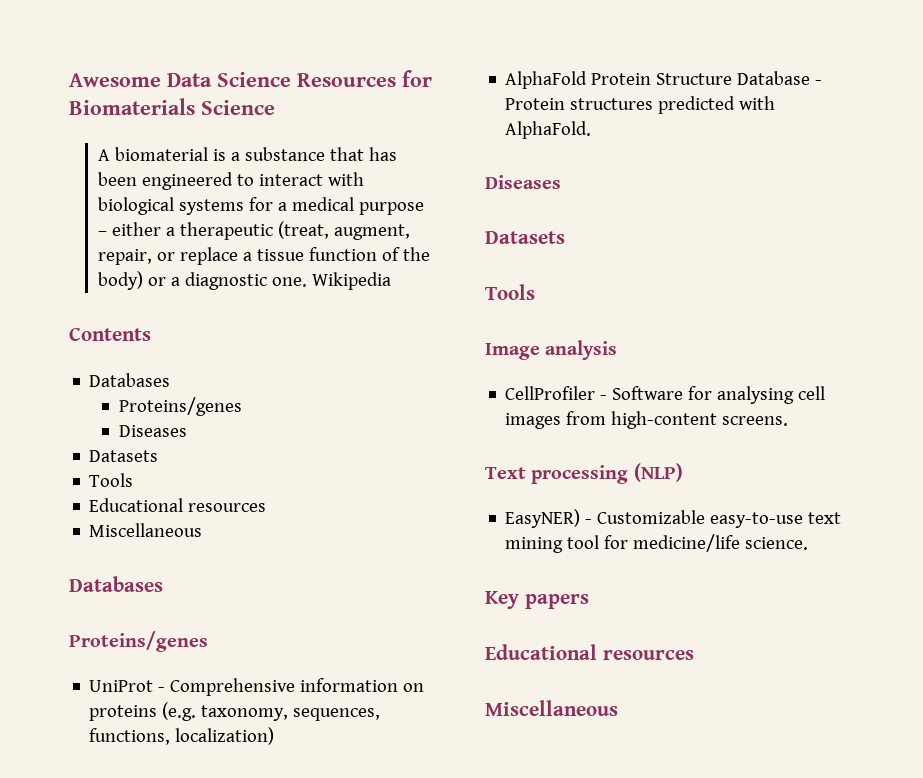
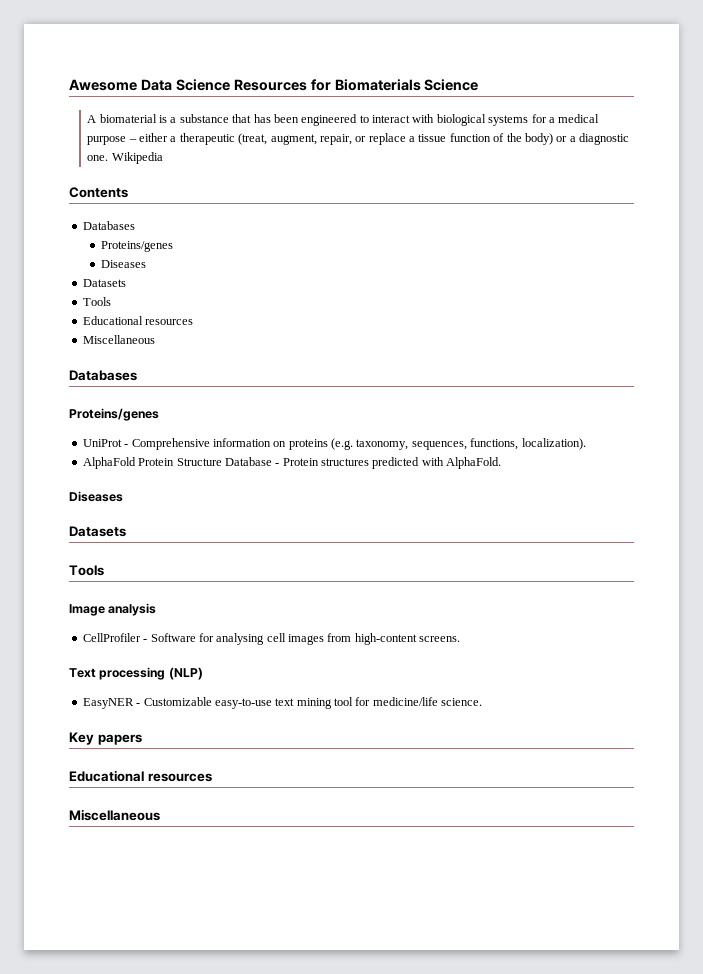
- UniProt - Comprehensive information on proteins (e.g. taxonomy, sequences, functions, localization)
+ UniProt - Comprehensive information on proteins (e.g. taxonomy, sequences, functions, localization).
- EasyNER) - Customizable easy-to-use text mining tool for medicine/life science.
+ EasyNER - Customizable easy-to-use text mining tool for medicine/life science.

